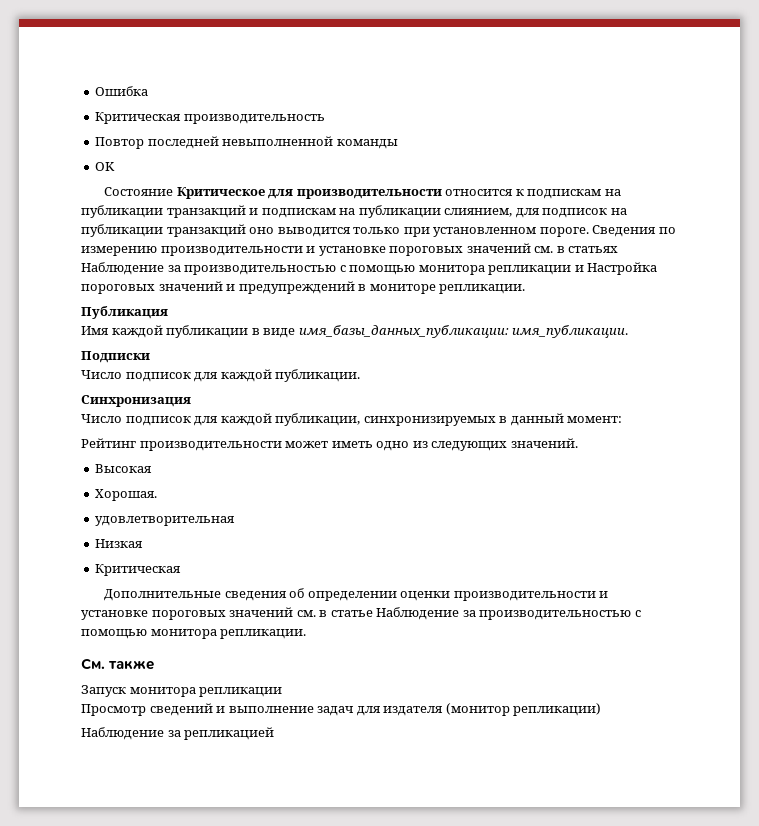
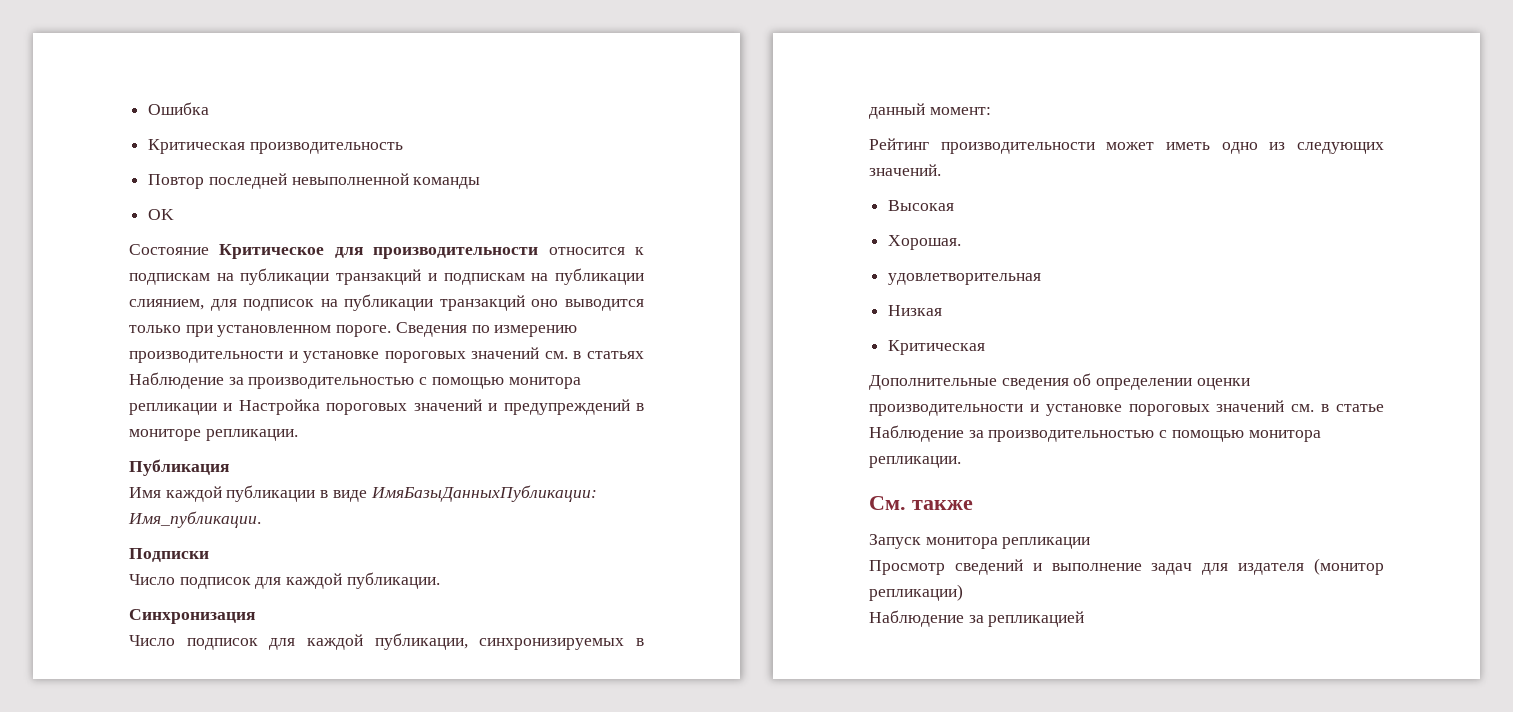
- Имя каждой публикации в виде имя_базы_данных_публикации: имя_публикации.
+ Имя каждой публикации в виде ИмяБазыДанныхПубликации: Имя_публикации.

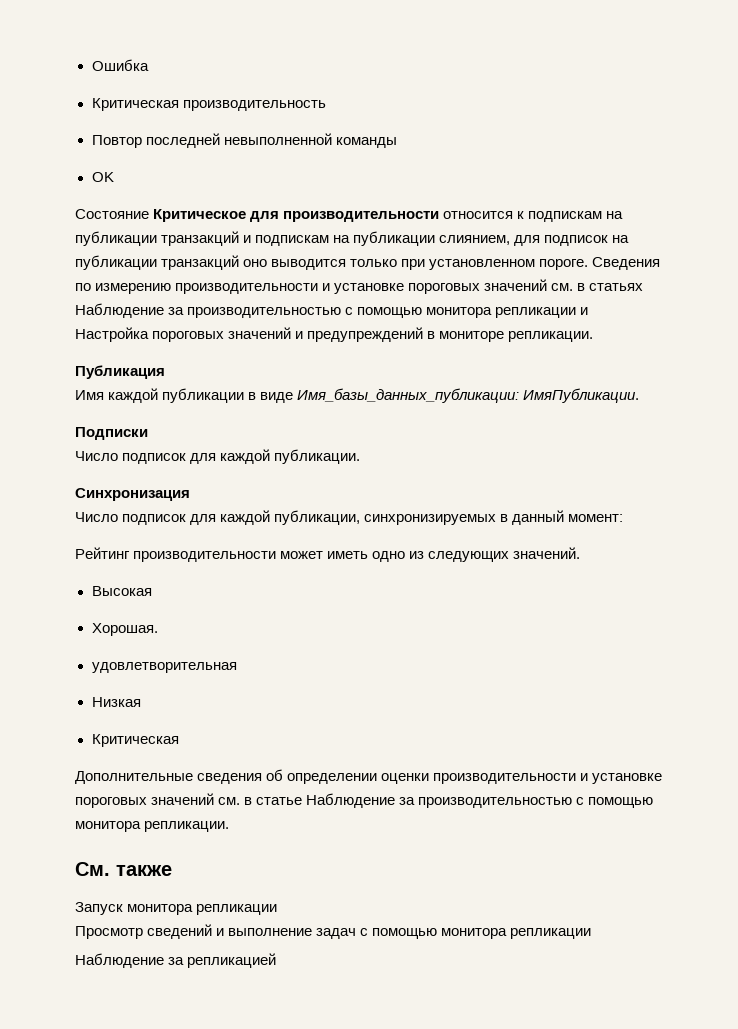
- Имя каждой публикации в виде ИмяБазыДанныхПубликации: Имя_публикации.
+ Имя каждой публикации в виде Имя_базы_данных_публикации: ИмяПубликации.
- Просмотр сведений и выполнение задач для издателя (монитор репликации)
+ Просмотр сведений и выполнение задач с помощью монитора репликации

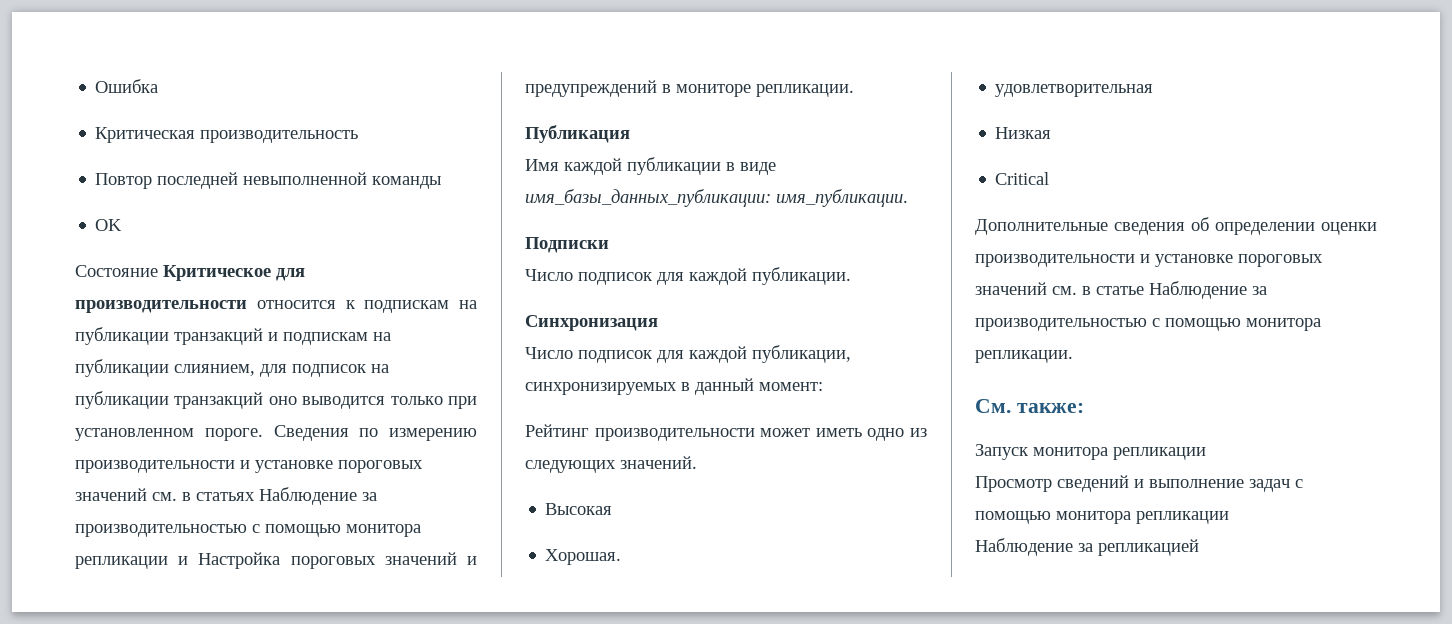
- Имя каждой публикации в виде Имя_базы_данных_публикации: ИмяПубликации.
+ Имя каждой публикации в виде имя_базы_данных_публикации: имя_публикации.
  Низкая
- Критическая
+ Critical
- См. также
+ См. также:

